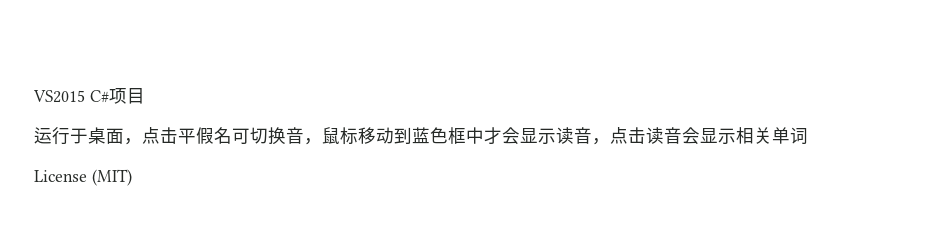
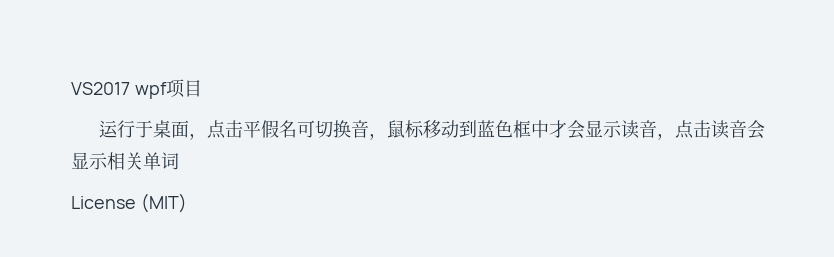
- VS2015 C#项目
+ VS2017 wpf项目

